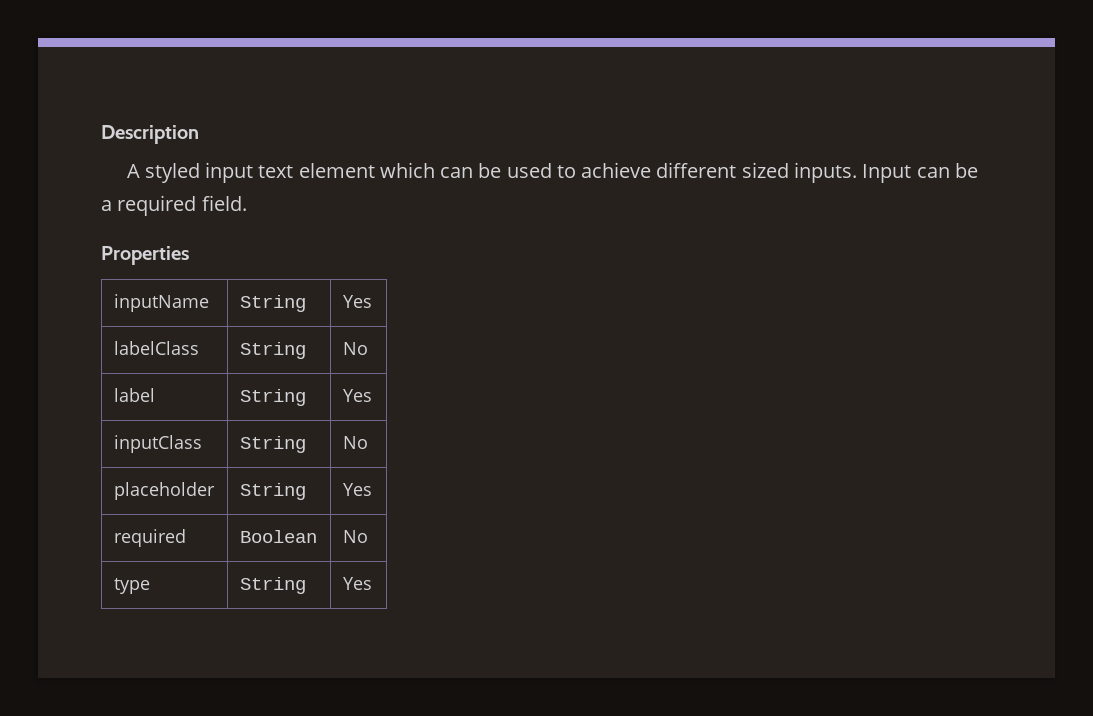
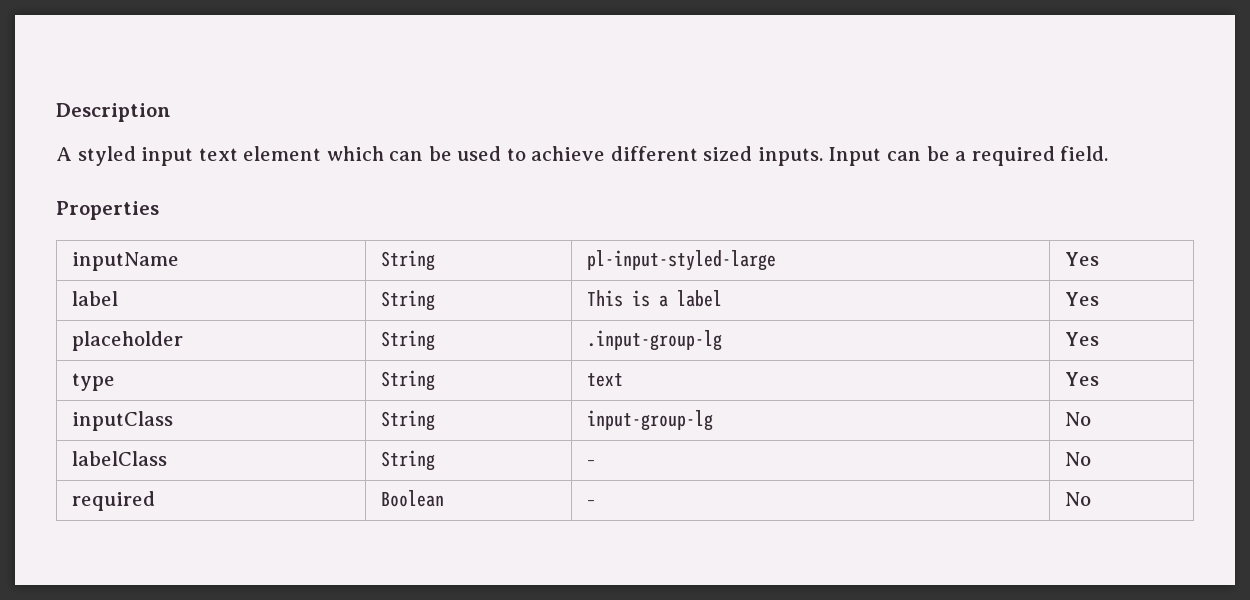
- inputName | String | Yes
- labelClass | String | No
+ inputName | String | pl-input-styled-large | Yes
- label | String | Yes
+ label | String | This is a label | Yes
+ placeholder | String | .input-group-lg | Yes
+ type | String | text | Yes
- inputClass | String | No
- placeholder | String | Yes
+ inputClass | String | input-group-lg | No
+ labelClass | String | - | No
- required | Boolean | No
- type | String | Yes
+ required | Boolean | - | No

